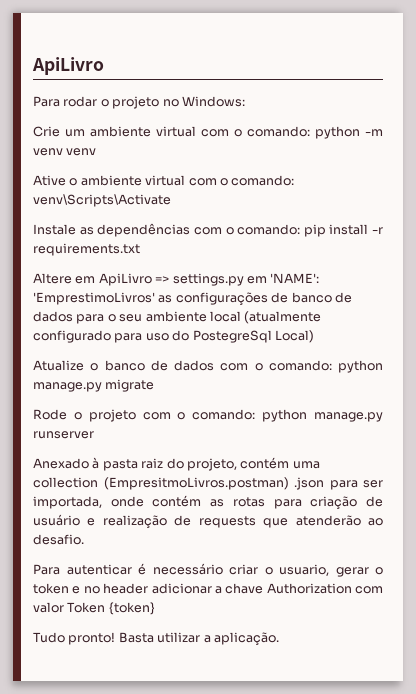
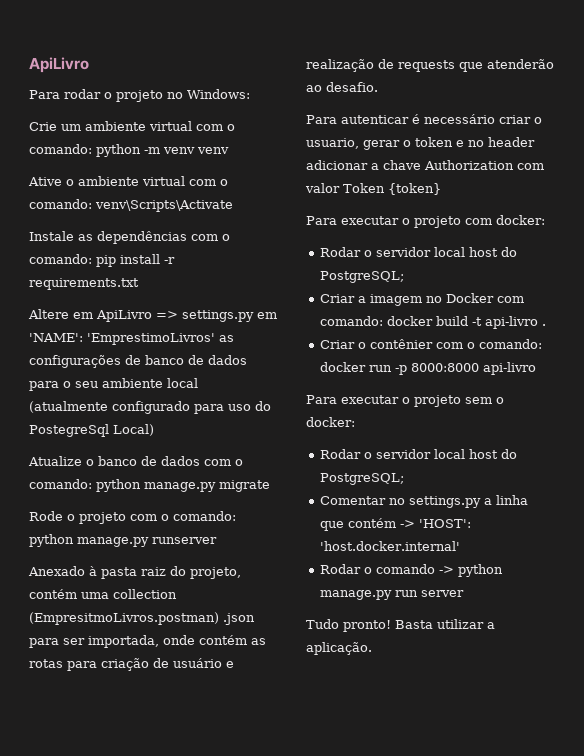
+ Para executar o projeto com docker:
+ Rodar o servidor local host do PostgreSQL;
+ Criar a imagem no Docker com comando: docker build -t api-livro .
+ Criar o contênier com o comando: docker run -p 8000:8000 api-livro
+ Para executar o projeto sem o docker:
+ Rodar o servidor local host do PostgreSQL;
+ Comentar no settings.py a linha que contém -> 'HOST': 'host.docker.internal'
+ Rodar o comando -> python manage.py run server

